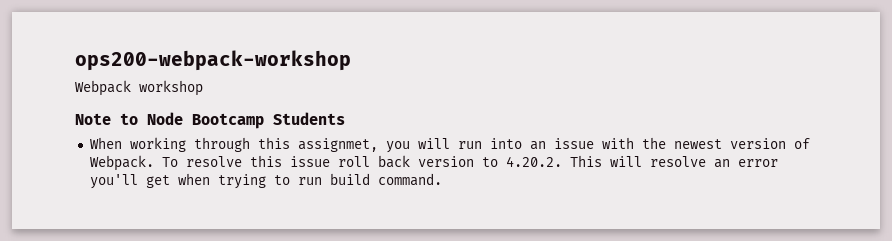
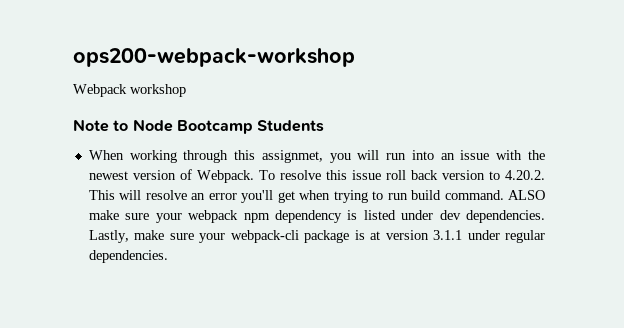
+ ALSO make sure your webpack npm dependency is listed under dev dependencies. Lastly, make sure your webpack-cli package is at version 3.1.1 under regular dependencies.

